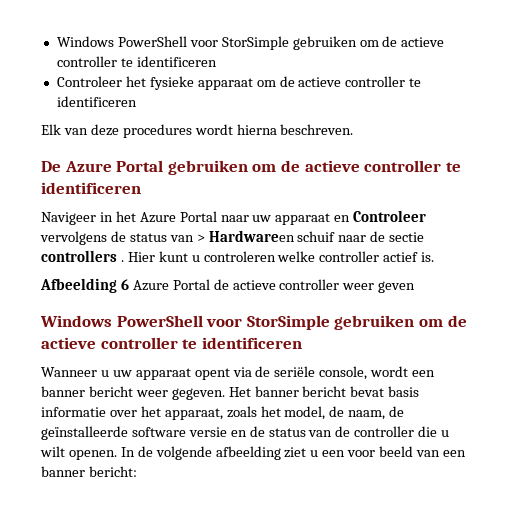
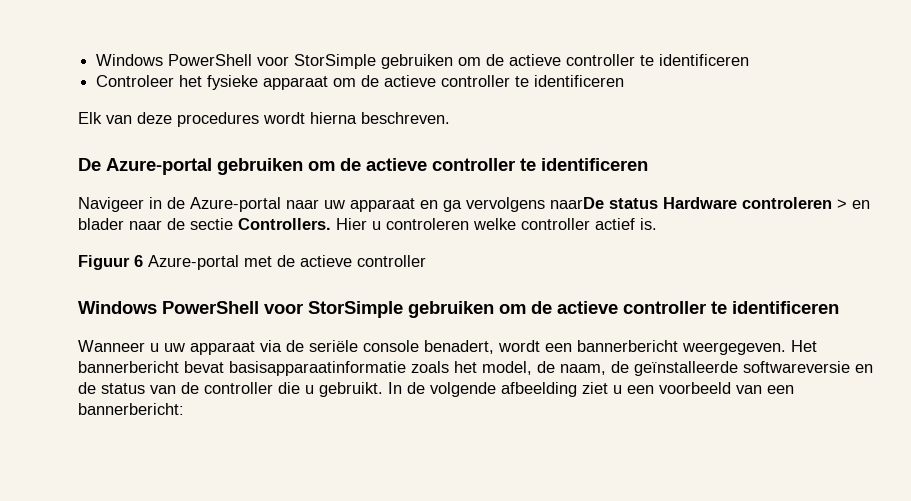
- De Azure Portal gebruiken om de actieve controller te identificeren
+ De Azure-portal gebruiken om de actieve controller te identificeren
- Navigeer in het Azure Portal naar uw apparaat en Controleer vervolgens de status van > Hardwareen schuif naar de sectie controllers . Hier kunt u controleren welke controller actief is.
+ Navigeer in de Azure-portal naar uw apparaat en ga vervolgens naarDe status Hardware controleren > en blader naar de sectie Controllers. Hier u controleren welke controller actief is.
- Afbeelding 6 Azure Portal de actieve controller weer geven
+ Figuur 6 Azure-portal met de actieve controller
- Wanneer u uw apparaat opent via de seriële console, wordt een banner bericht weer gegeven. Het banner bericht bevat basis informatie over het apparaat, zoals het model, de naam, de geïnstalleerde software versie en de status van de controller die u wilt openen.
+ Wanneer u uw apparaat via de seriële console benadert, wordt een bannerbericht weergegeven. Het bannerbericht bevat basisapparaatinformatie zoals het model, de naam, de geïnstalleerde softwareversie en de status van de controller die u gebruikt.
- In de volgende afbeelding ziet u een voor beeld van een banner bericht:
+ In de volgende afbeelding ziet u een voorbeeld van een bannerbericht:

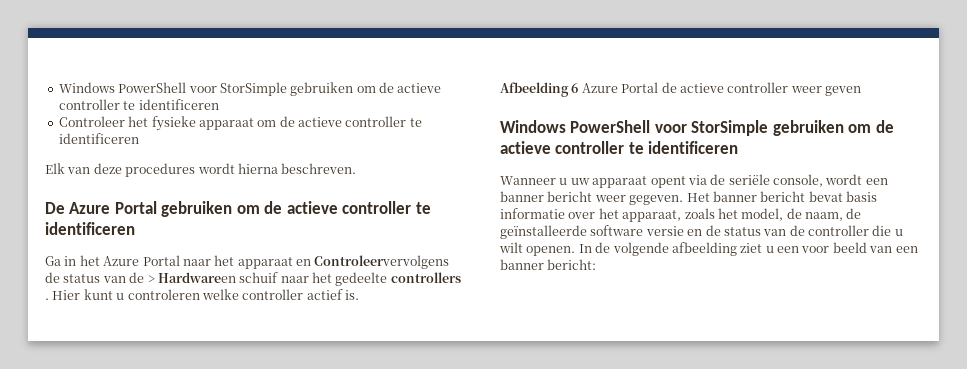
- De Azure-portal gebruiken om de actieve controller te identificeren
- Navigeer in de Azure-portal naar uw apparaat en ga vervolgens naarDe status Hardware controleren > en blader naar de sectie Controllers. Hier u controleren welke controller actief is.
+ De Azure Portal gebruiken om de actieve controller te identificeren
+ Ga in het Azure Portal naar het apparaat en Controleervervolgens de status van de > Hardwareen schuif naar het gedeelte controllers . Hier kunt u controleren welke controller actief is.
- Figuur 6 Azure-portal met de actieve controller
+ Afbeelding 6 Azure Portal de actieve controller weer geven
- Wanneer u uw apparaat via de seriële console benadert, wordt een bannerbericht weergegeven. Het bannerbericht bevat basisapparaatinformatie zoals het model, de naam, de geïnstalleerde softwareversie en de status van de controller die u gebruikt.
+ Wanneer u uw apparaat opent via de seriële console, wordt een banner bericht weer gegeven. Het banner bericht bevat basis informatie over het apparaat, zoals het model, de naam, de geïnstalleerde software versie en de status van de controller die u wilt openen.
- In de volgende afbeelding ziet u een voorbeeld van een bannerbericht:
+ In de volgende afbeelding ziet u een voor beeld van een banner bericht:

